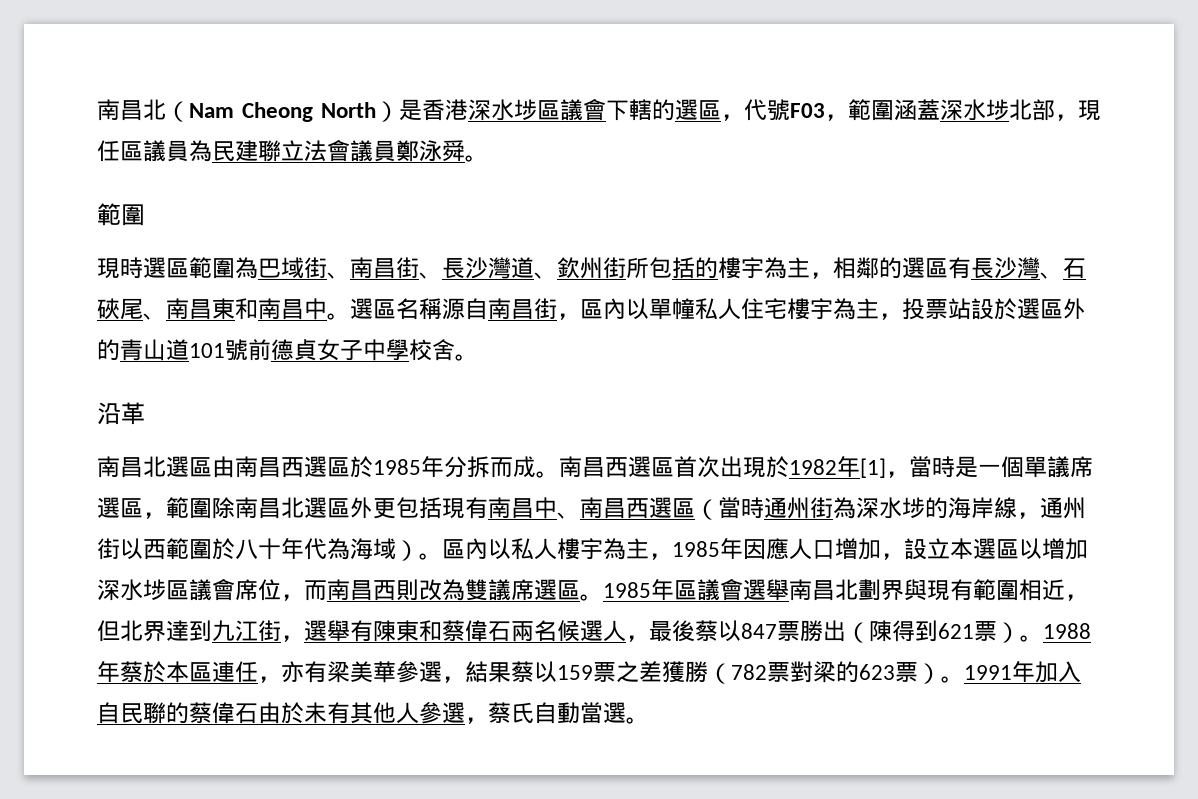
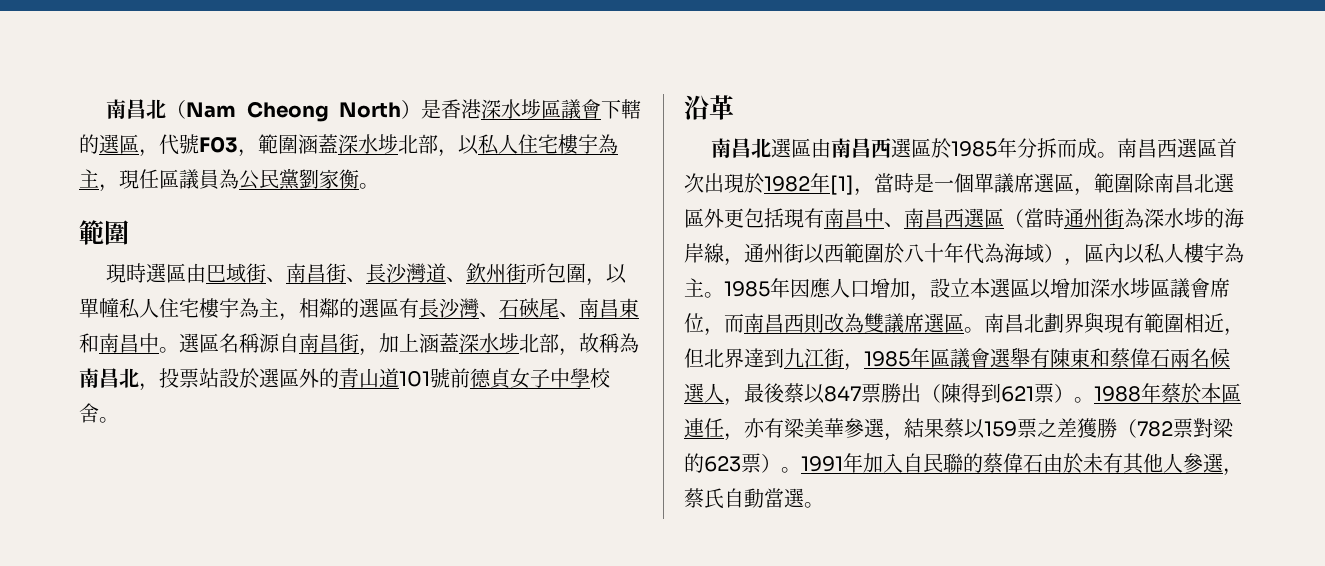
- 南昌北（Nam Cheong North）是香港深水埗區議會下轄的選區，代號F03，範圍涵蓋深水埗北部，現任區議員為民建聯立法會議員鄭泳舜。
+ 南昌北（Nam Cheong North）是香港深水埗區議會下轄的選區，代號F03，範圍涵蓋深水埗北部，以私人住宅樓宇為主，現任區議員為公民黨劉家衡。
- 現時選區範圍為巴域街、南昌街、長沙灣道、欽州街所包括的樓宇為主，相鄰的選區有長沙灣、石硤尾、南昌東和南昌中。
+ 現時選區由巴域街、南昌街、長沙灣道、欽州街所包圍，以單幢私人住宅樓宇為主，相鄰的選區有長沙灣、石硤尾、南昌東和南昌中。
- 選區名稱源自南昌街，區內以單幢私人住宅樓宇為主，投票站設於選區外的青山道101號前德貞女子中學校舍。
+ 選區名稱源自南昌街，加上涵蓋深水埗北部，故稱為南昌北，投票站設於選區外的青山道101號前德貞女子中學校舍。
- 南昌西選區首次出現於1982年[1]，當時是一個單議席選區，範圍除南昌北選區外更包括現有南昌中、南昌西選區（當時通州街為深水埗的海岸線，通州街以西範圍於八十年代為海域）。區內以私人樓宇為主，1985年因應人口增加，設立本選區以增加深水埗區議會席位，而南昌西則改為雙議席選區。
+ 南昌西選區首次出現於1982年[1]，當時是一個單議席選區，範圍除南昌北選區外更包括現有南昌中、南昌西選區（當時通州街為深水埗的海岸線，通州街以西範圍於八十年代為海域），區內以私人樓宇為主。1985年因應人口增加，設立本選區以增加深水埗區議會席位，而南昌西則改為雙議席選區。
- 1985年區議會選舉南昌北劃界與現有範圍相近，但北界達到九江街，選舉有陳東和蔡偉石兩名候選人，最後蔡以847票勝出（陳得到621票）。
+ 南昌北劃界與現有範圍相近，但北界達到九江街，1985年區議會選舉有陳東和蔡偉石兩名候選人，最後蔡以847票勝出（陳得到621票）。

